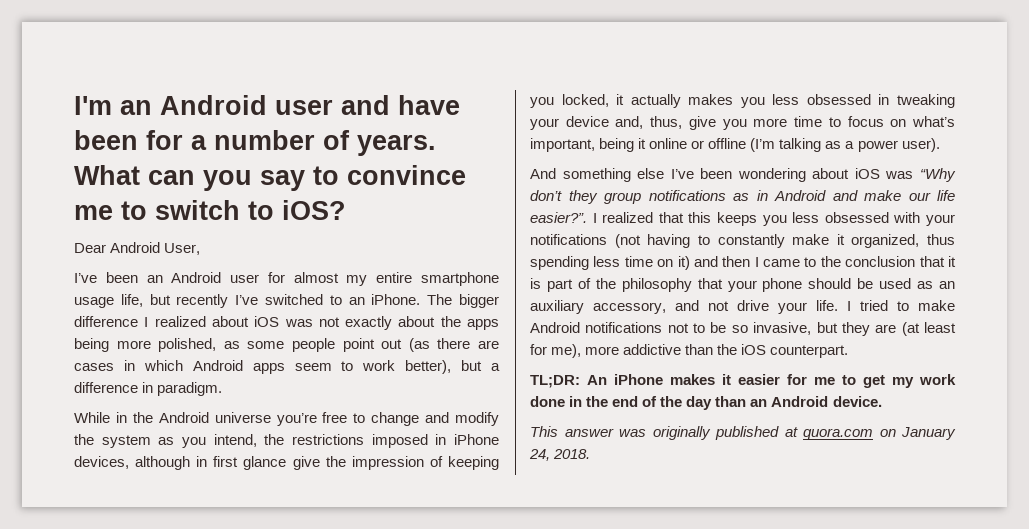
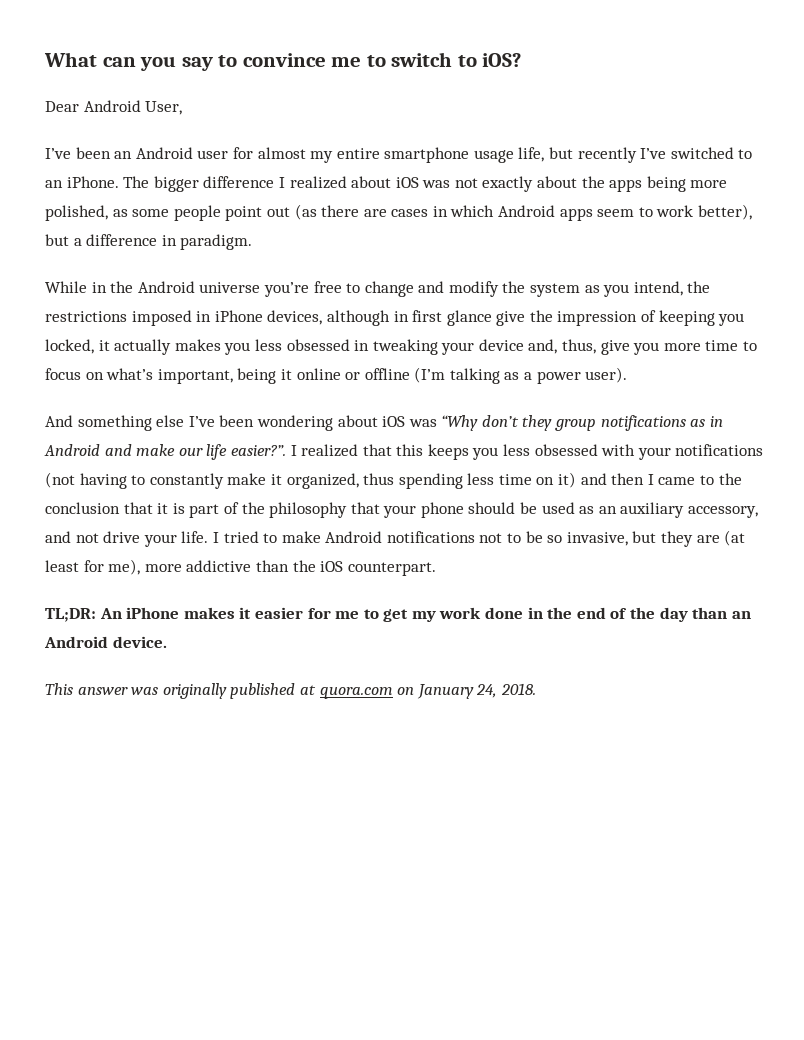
- I'm an Android user and have been for a number of years.

